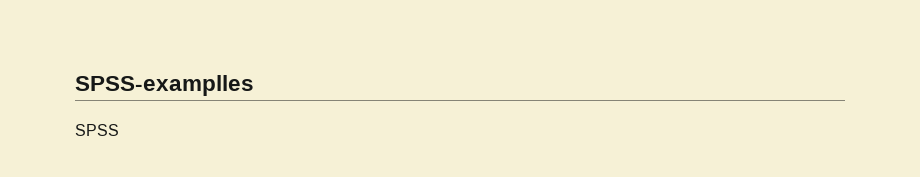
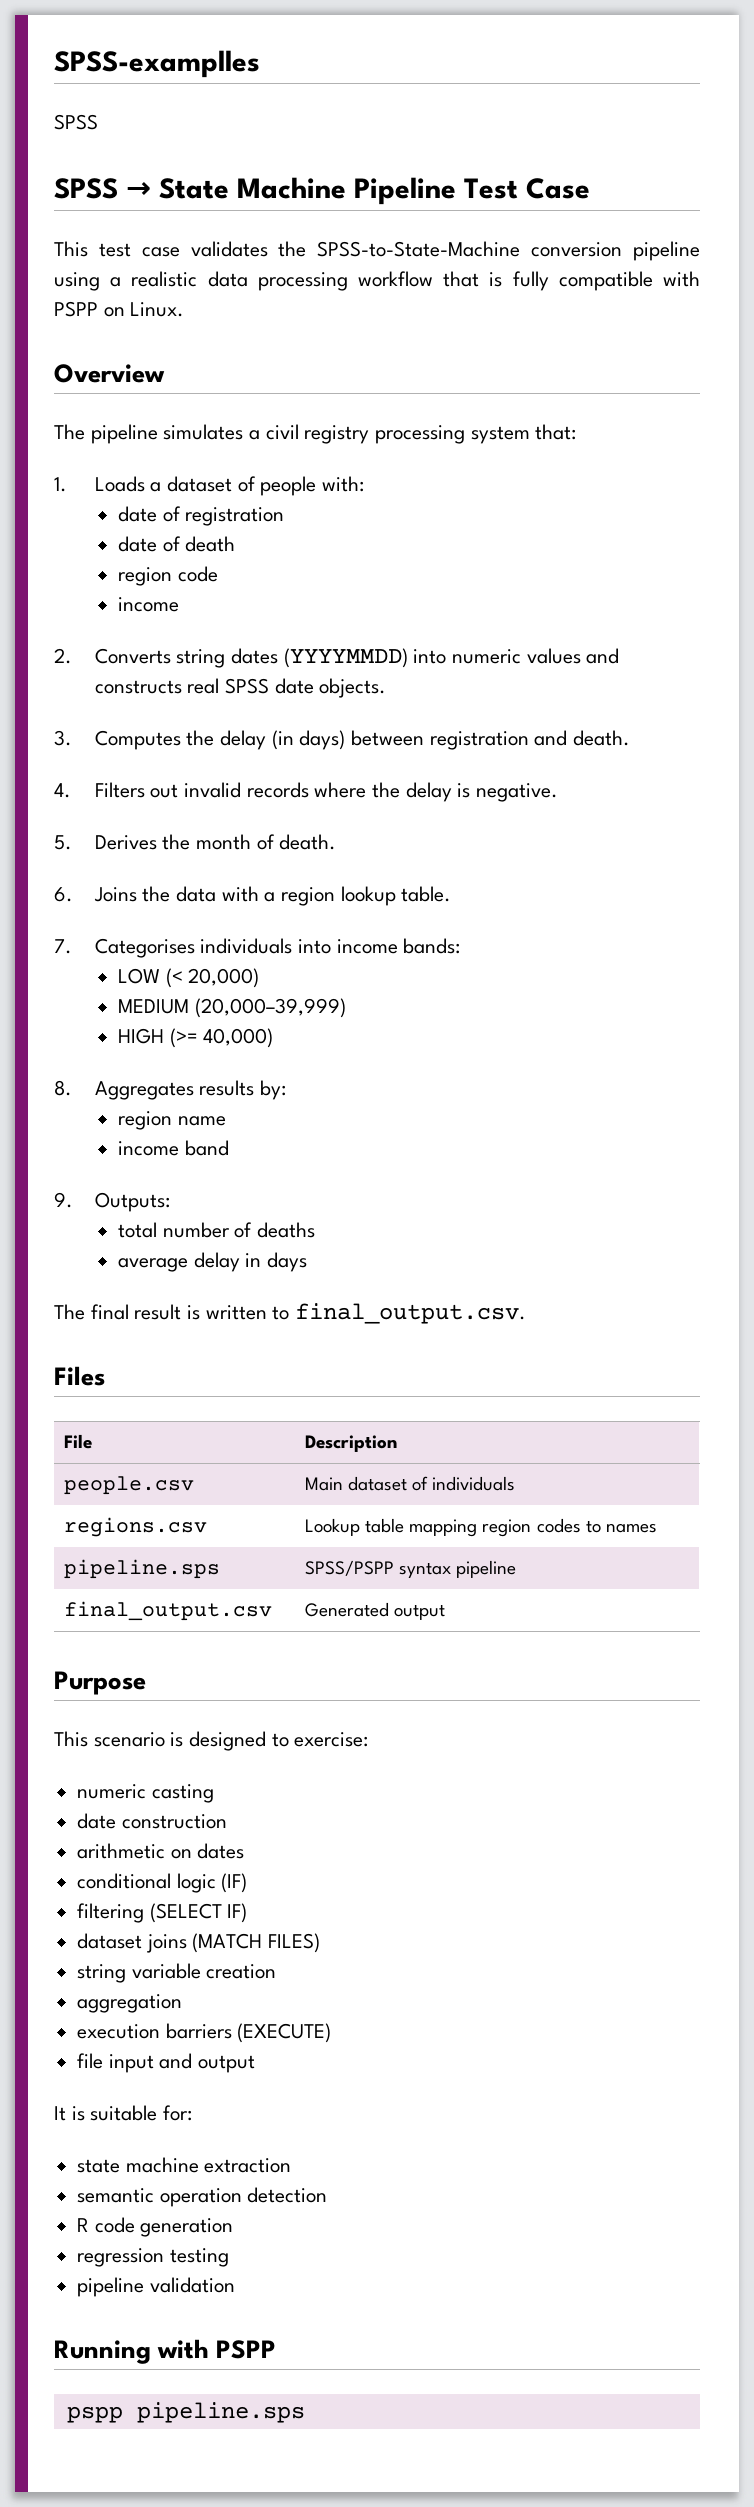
+ SPSS → State Machine Pipeline Test Case
+ This test case validates the SPSS-to-State-Machine conversion pipeline using a realistic data processing workflow that is fully compatible with PSPP on Linux.
+ Overview
+ The pipeline simulates a civil registry processing system that:
+ 1. Loads a dataset of people with:
+ date of registration
+ date of death
+ region code
+ income
+ 2. Converts string dates (YYYYMMDD) into numeric values and constructs real SPSS date objects.
+ 3. Computes the delay (in days) between registration and death.
+ 4. Filters out invalid records where the delay is negative.
+ 5. Derives the month of death.
+ 6. Joins the data with a region lookup table.
+ 7. Categorises individuals into income bands:
+ LOW (< 20,000)
+ MEDIUM (20,000–39,999)
+ HIGH (>= 40,000)
+ 8. Aggregates results by:
+ region name
+ income band
+ 9. Outputs:
+ total number of deaths
+ average delay in days
+ The final result is written to final_output.csv.
+ Files
+ File | Description
+ people.csv | Main dataset of individuals
+ regions.csv | Lookup table mapping region codes to names
+ pipeline.sps | SPSS/PSPP syntax pipeline
+ final_output.csv | Generated output
+ Purpose
+ This scenario is designed to exercise:
+ numeric casting
+ date construction
+ arithmetic on dates
+ conditional logic (IF)
+ filtering (SELECT IF)
+ dataset joins (MATCH FILES)
+ string variable creation
+ aggregation
+ execution barriers (EXECUTE)
+ file input and output
+ It is suitable for:
+ state machine extraction
+ semantic operation detection
+ R code generation
+ regression testing
+ pipeline validation
+ Running with PSPP
+ pspp pipeline.sps

